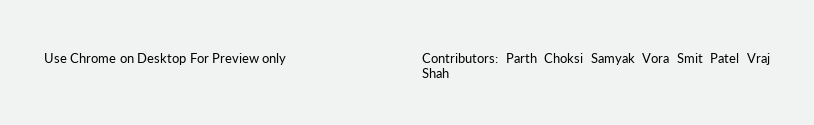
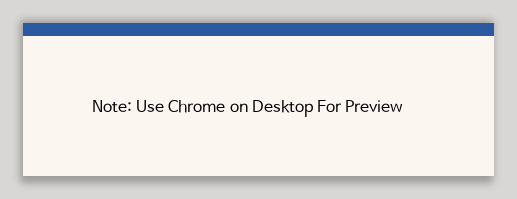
- Use Chrome on Desktop For Preview only
- Contributors: Parth Choksi Samyak Vora Smit Patel Vraj Shah
+ Note: Use Chrome on Desktop For Preview

